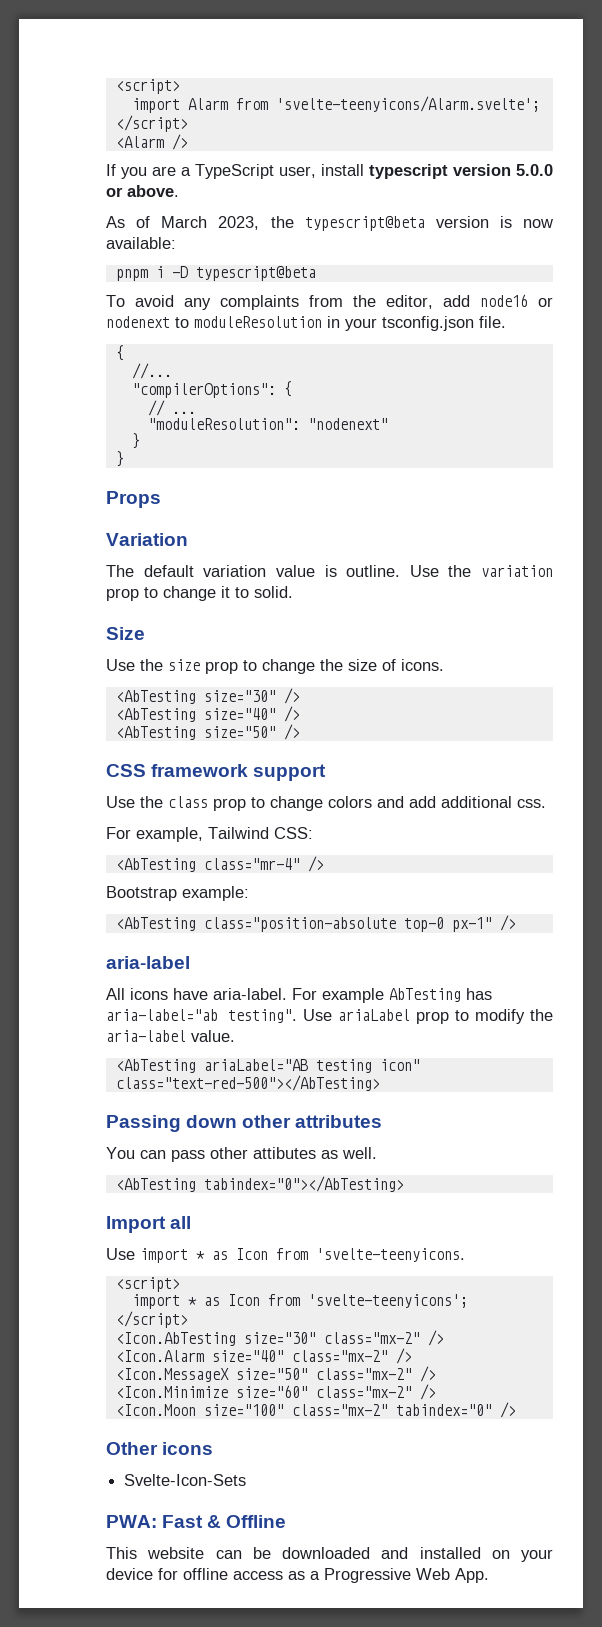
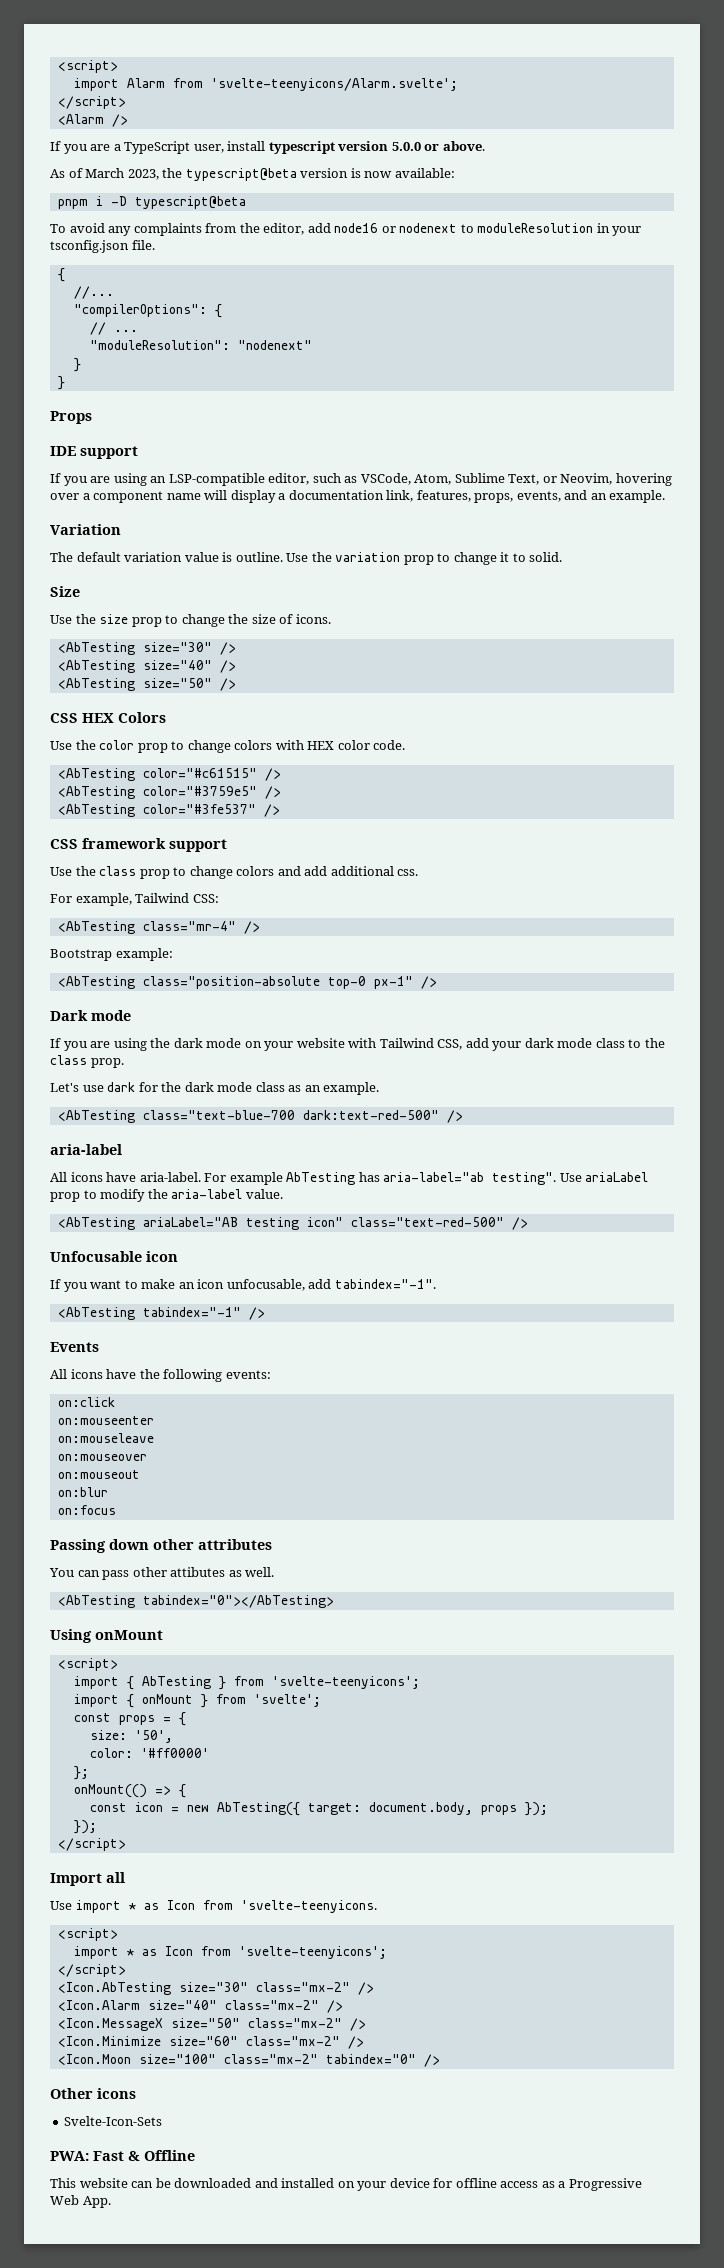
+ IDE support
+ If you are using an LSP-compatible editor, such as VSCode, Atom, Sublime Text, or Neovim, hovering over a component name will display a documentation link, features, props, events, and an example.
+ CSS HEX Colors
+ Use the color prop to change colors with HEX color code.
+ <AbTesting color="#c61515" />
+ <AbTesting color="#3759e5" />
+ <AbTesting color="#3fe537" />
+ Dark mode
+ If you are using the dark mode on your website with Tailwind CSS, add your dark mode class to the class prop.
+ Let's use dark for the dark mode class as an example.
+ <AbTesting class="text-blue-700 dark:text-red-500" />
- <AbTesting ariaLabel="AB testing icon" class="text-red-500"></AbTesting>
+ <AbTesting ariaLabel="AB testing icon" class="text-red-500" />
+ Unfocusable icon
+ If you want to make an icon unfocusable, add tabindex="-1".
+ <AbTesting tabindex="-1" />
+ Events
+ All icons have the following events:
+ on:click
+ on:mouseenter
+ on:mouseleave
+ on:mouseover
+ on:mouseout
+ on:blur
+ on:focus
+ Using onMount
+ <script>
+ import { AbTesting } from 'svelte-teenyicons';
+ import { onMount } from 'svelte';
+ const props = {
+ size: '50',
+ color: '#ff0000'
+ };
+ onMount(() => {
+ const icon = new AbTesting({ target: document.body, props });
+ });
+ </script>

